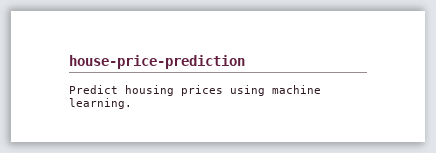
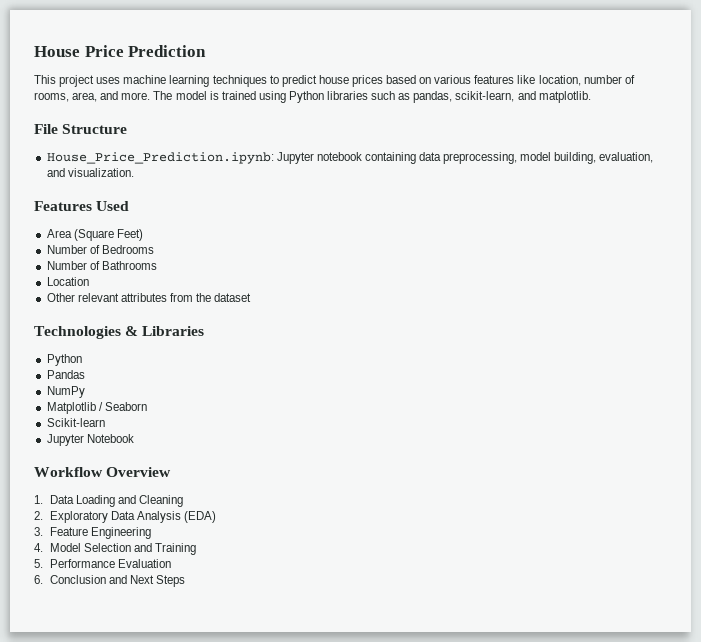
- house-price-prediction
- Predict housing prices using machine learning.
+ House Price Prediction
+ This project uses machine learning techniques to predict house prices based on various features like location, number of rooms, area, and more. The model is trained using Python libraries such as pandas, scikit-learn, and matplotlib.
+ File Structure
+ House_Price_Prediction.ipynb: Jupyter notebook containing data preprocessing, model building, evaluation, and visualization.
+ Features Used
+ Area (Square Feet)
+ Number of Bedrooms
+ Number of Bathrooms
+ Location
+ Other relevant attributes from the dataset
+ Technologies & Libraries
+ Python
+ Pandas
+ NumPy
+ Matplotlib / Seaborn
+ Scikit-learn
+ Jupyter Notebook
+ Workflow Overview
+ 1. Data Loading and Cleaning
+ 2. Exploratory Data Analysis (EDA)
+ 3. Feature Engineering
+ 4. Model Selection and Training
+ 5. Performance Evaluation
+ 6. Conclusion and Next Steps

